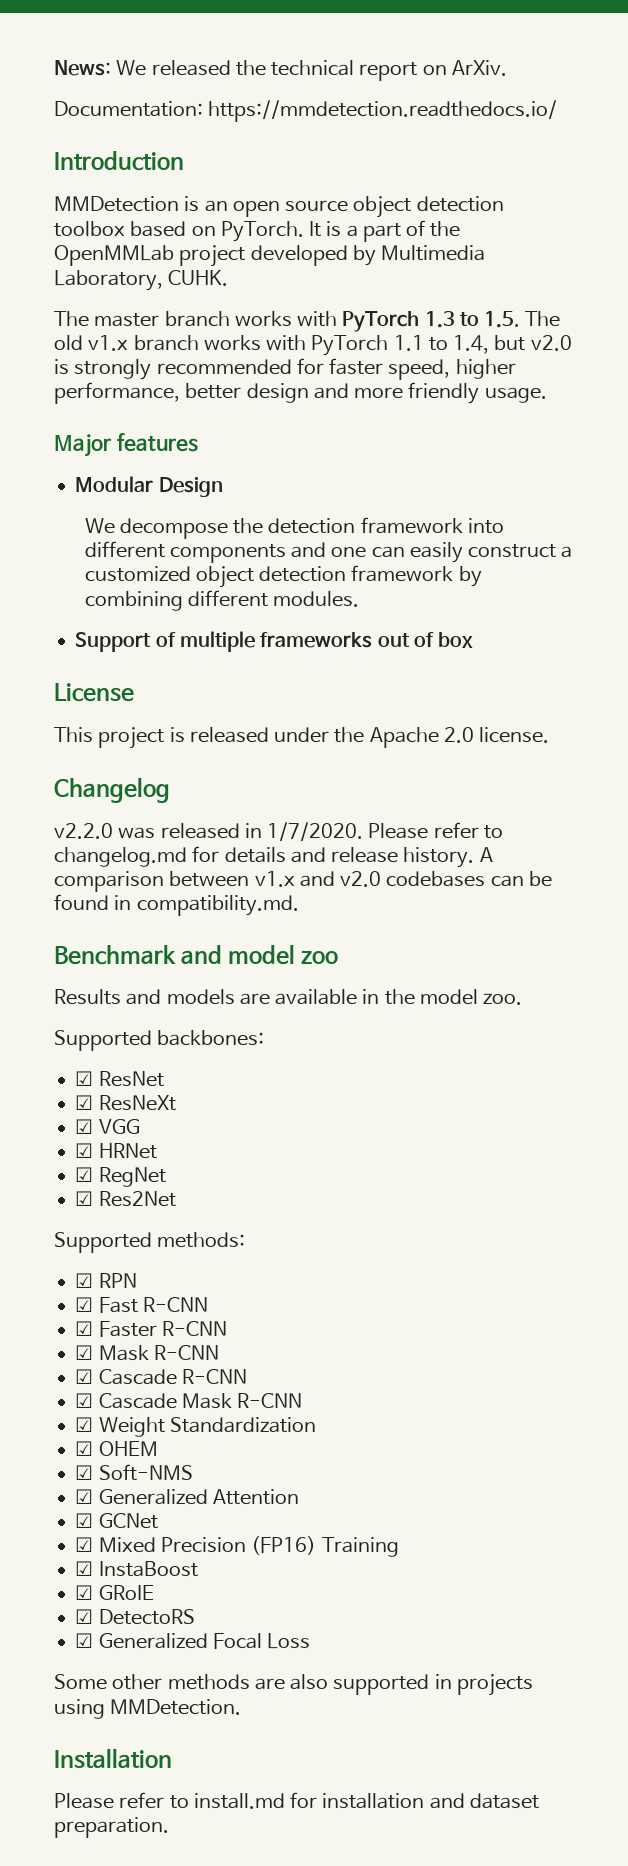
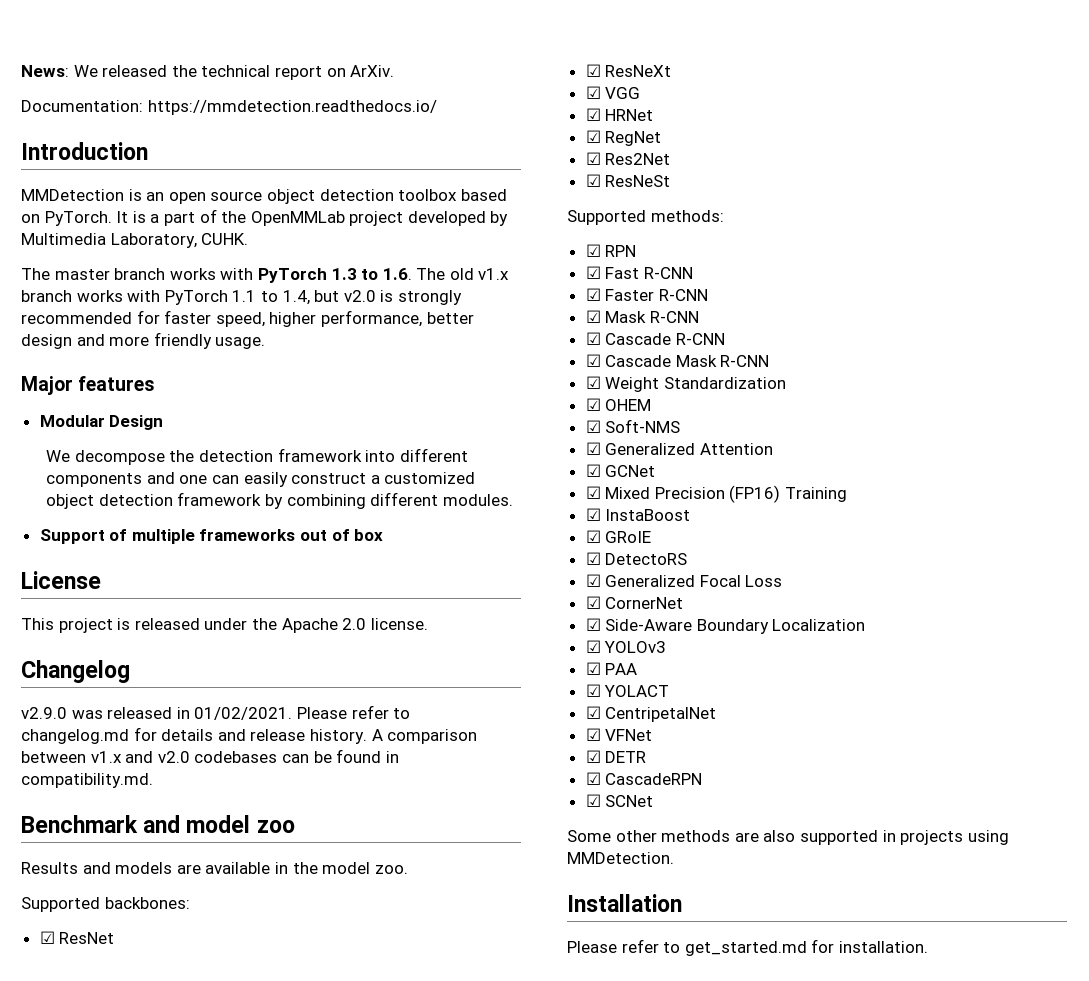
- The master branch works with PyTorch 1.3 to 1.5. The old v1.x branch works with PyTorch 1.1 to 1.4, but v2.0 is strongly recommended for faster speed, higher performance, better design and more friendly usage.
+ The master branch works with PyTorch 1.3 to 1.6. The old v1.x branch works with PyTorch 1.1 to 1.4, but v2.0 is strongly recommended for faster speed, higher performance, better design and more friendly usage.
- v2.2.0 was released in 1/7/2020.
+ v2.9.0 was released in 01/02/2021.
+ ☑ ResNeSt
+ ☑ CornerNet
+ ☑ Side-Aware Boundary Localization
+ ☑ YOLOv3
+ ☑ PAA
+ ☑ YOLACT
+ ☑ CentripetalNet
+ ☑ VFNet
+ ☑ DETR
+ ☑ CascadeRPN
+ ☑ SCNet
- Please refer to install.md for installation and dataset preparation.
+ Please refer to get_started.md for installation.

